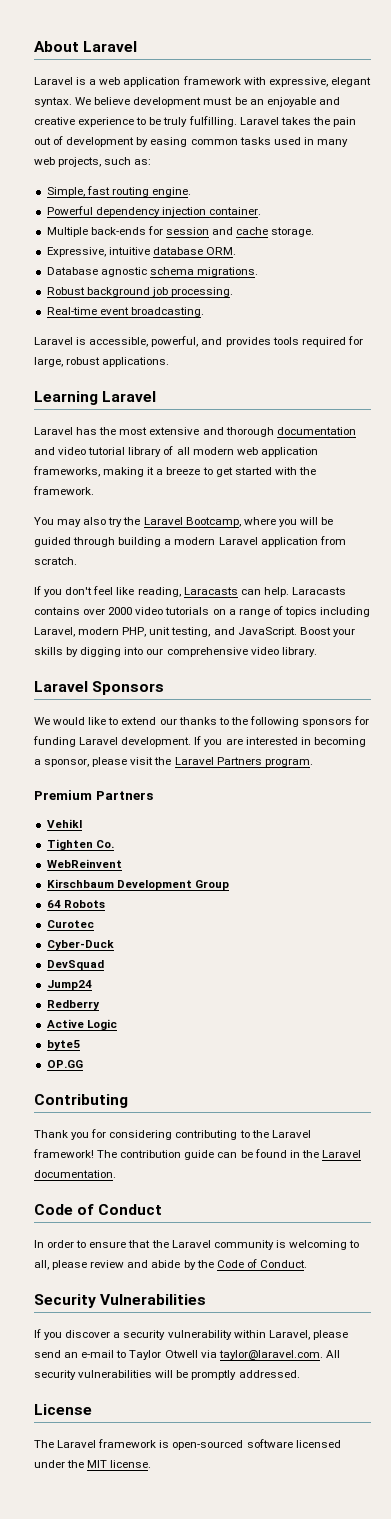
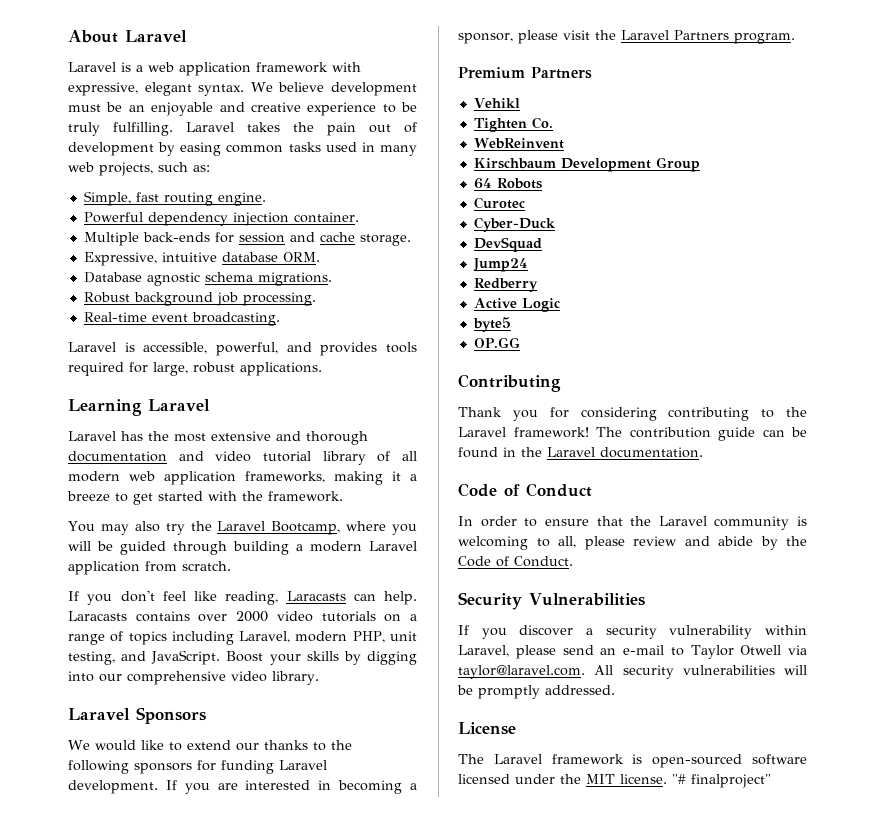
+ "# finalproject"

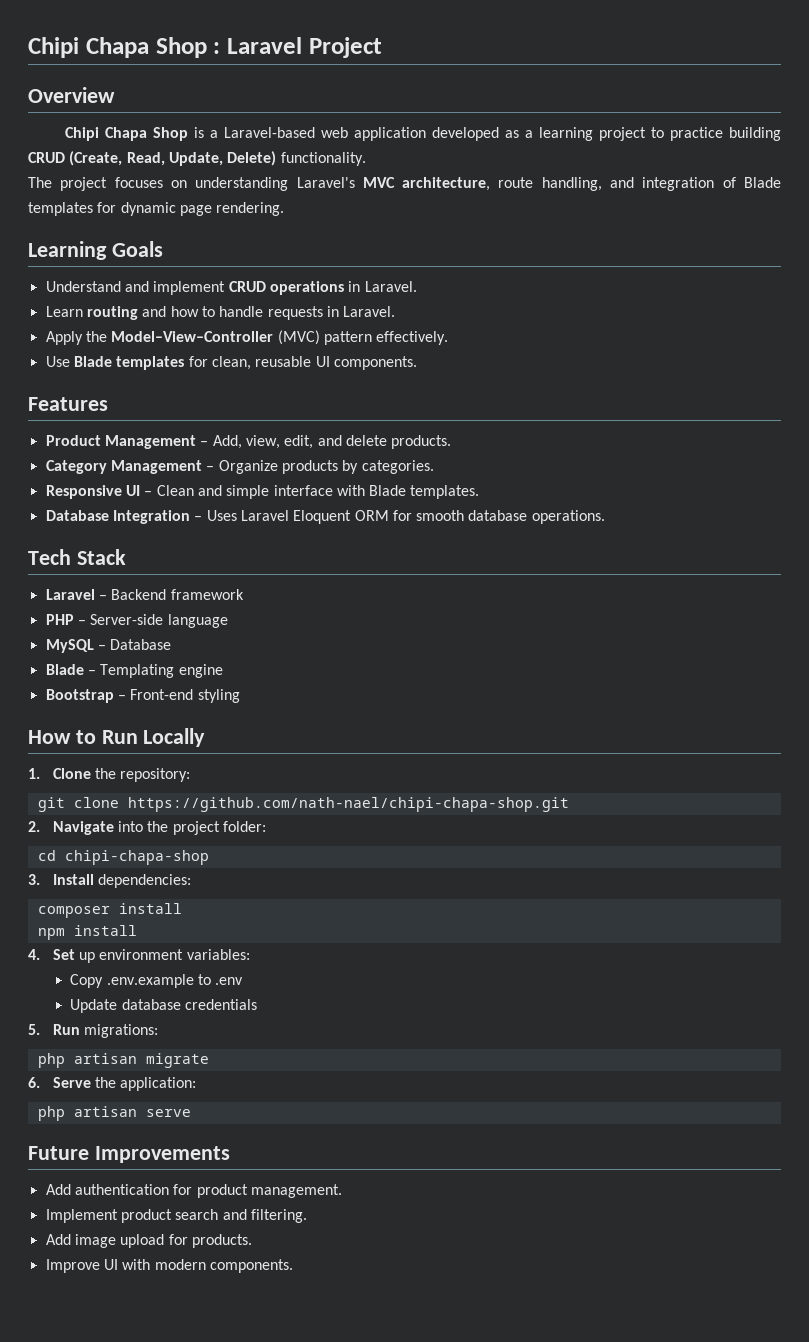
- About Laravel
- Laravel is a web application framework with expressive, elegant syntax. We believe development must be an enjoyable and creative experience to be truly fulfilling. Laravel takes the pain out of development by easing common tasks used in many web projects, such as:
- Simple, fast routing engine.
- Powerful dependency injection container.
- Multiple back-ends for session and cache storage.
- Expressive, intuitive database ORM.
- Database agnostic schema migrations.
- Robust background job processing.
- Real-time event broadcasting.
- Laravel is accessible, powerful, and provides tools required for large, robust applications.
- Learning Laravel
- Laravel has the most extensive and thorough documentation and video tutorial library of all modern web application frameworks, making it a breeze to get started with the framework.
- You may also try the Laravel Bootcamp, where you will be guided through building a modern Laravel application from scratch.
- If you don't feel like reading, Laracasts can help. Laracasts contains over 2000 video tutorials on a range of topics including Laravel, modern PHP, unit testing, and JavaScript. Boost your skills by digging into our comprehensive video library.
- Laravel Sponsors
- We would like to extend our thanks to the following sponsors for funding Laravel development. If you are interested in becoming a sponsor, please visit the Laravel Partners program.
- Premium Partners
- Vehikl
- Tighten Co.
- WebReinvent
- Kirschbaum Development Group
- 64 Robots
- Curotec
- Cyber-Duck
- DevSquad
- Jump24
- Redberry
- Active Logic
- byte5
- OP.GG
- Contributing
- Thank you for considering contributing to the Laravel framework! The contribution guide can be found in the Laravel documentation.
- Code of Conduct
- In order to ensure that the Laravel community is welcoming to all, please review and abide by the Code of Conduct.
- Security Vulnerabilities
- If you discover a security vulnerability within Laravel, please send an e-mail to Taylor Otwell via taylor@laravel.com. All security vulnerabilities will be promptly addressed.
- License
- The Laravel framework is open-sourced software licensed under the MIT license. "# finalproject"
+ Chipi Chapa Shop : Laravel Project
+ Overview
+ Chipi Chapa Shop is a Laravel-based web application developed as a learning project to practice building CRUD (Create, Read, Update, Delete) functionality.
+ The project focuses on understanding Laravel's MVC architecture, route handling, and integration of Blade templates for dynamic page rendering.
+ Learning Goals
+ Understand and implement CRUD operations in Laravel.
+ Learn routing and how to handle requests in Laravel.
+ Apply the Model–View–Controller (MVC) pattern effectively.
+ Use Blade templates for clean, reusable UI components.
+ Features
+ Product Management – Add, view, edit, and delete products.
+ Category Management – Organize products by categories.
+ Responsive UI – Clean and simple interface with Blade templates.
+ Database Integration – Uses Laravel Eloquent ORM for smooth database operations.
+ Tech Stack
+ Laravel – Backend framework
+ PHP – Server-side language
+ MySQL – Database
+ Blade – Templating engine
+ Bootstrap – Front-end styling
+ How to Run Locally
+ 1. Clone the repository:
+ git clone https://github.com/nath-nael/chipi-chapa-shop.git
+ 2. Navigate into the project folder:
+ cd chipi-chapa-shop
+ 3. Install dependencies:
+ composer install
+ npm install
+ 4. Set up environment variables:
+ Copy .env.example to .env
+ Update database credentials
+ 5. Run migrations:
+ php artisan migrate
+ 6. Serve the application:
+ php artisan serve
+ Future Improvements
+ Add authentication for product management.
+ Implement product search and filtering.
+ Add image upload for products.
+ Improve UI with modern components.

